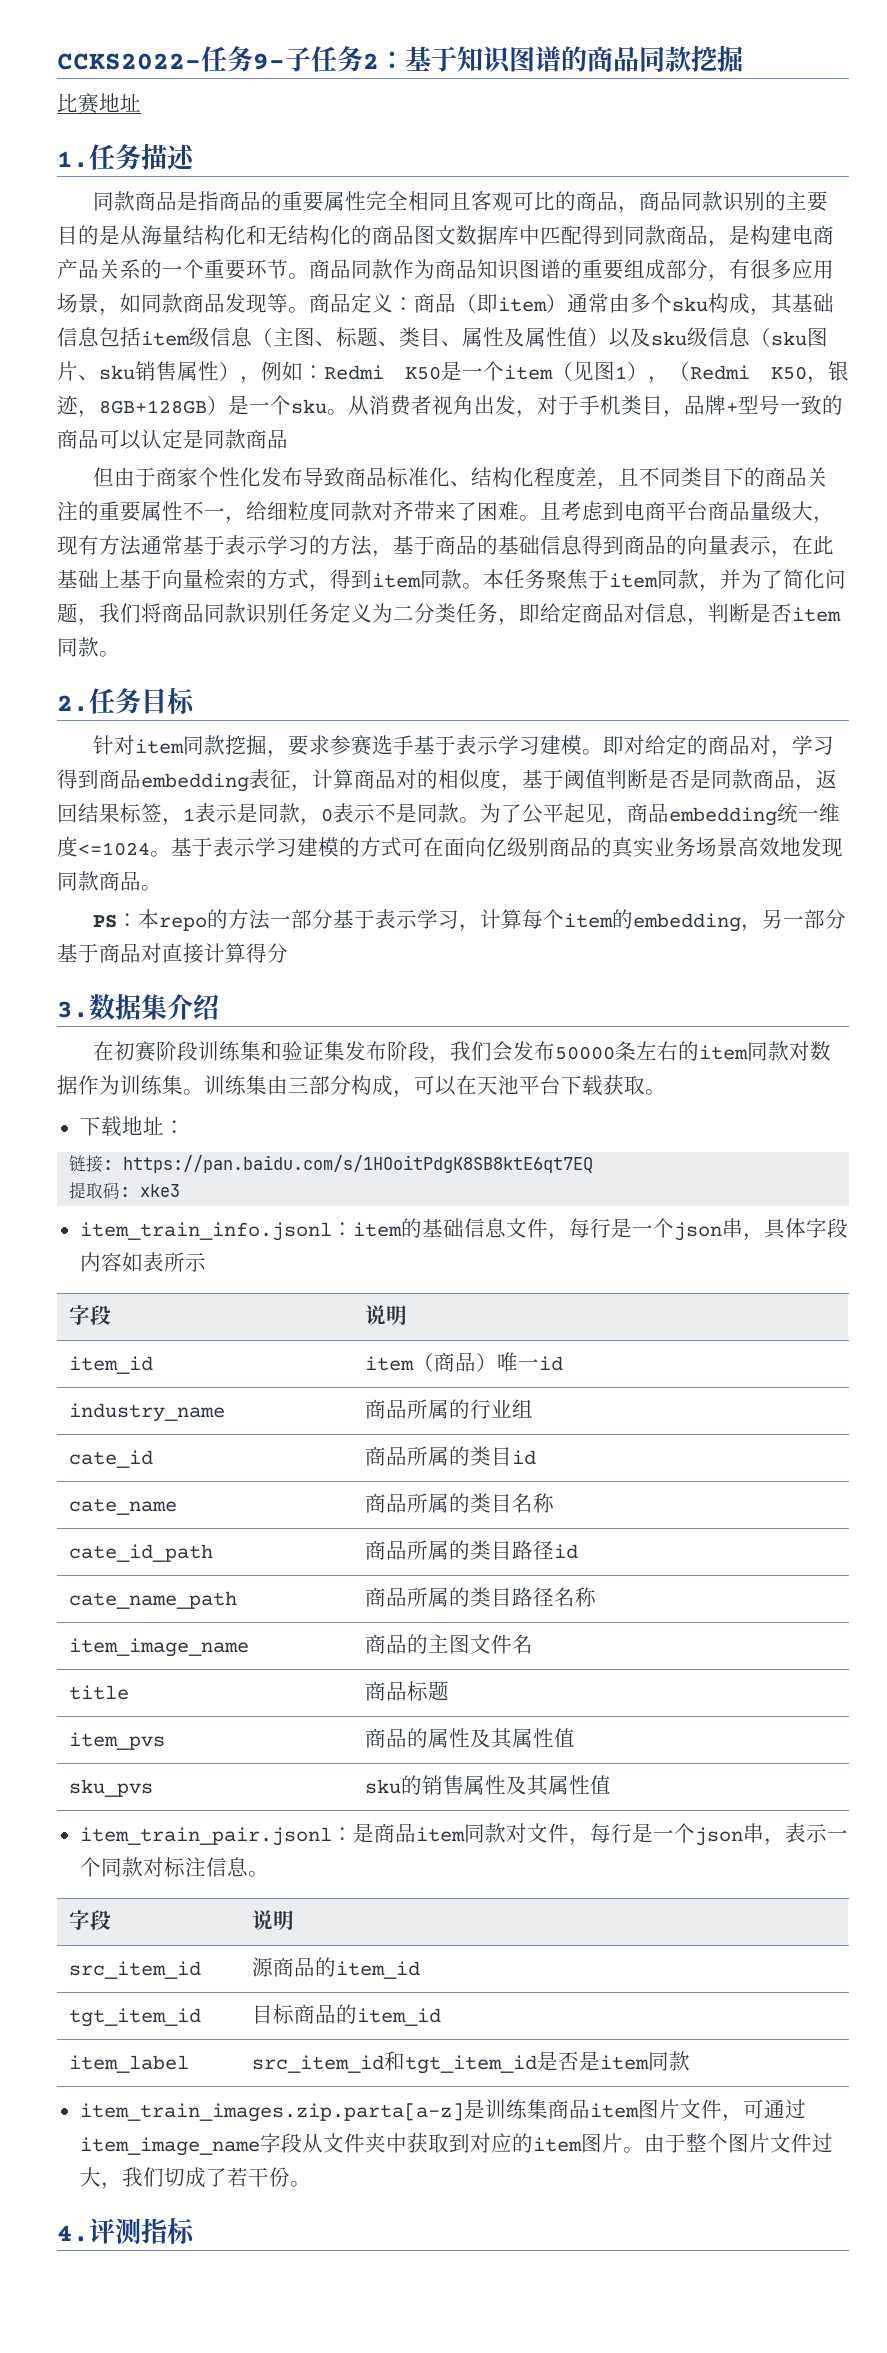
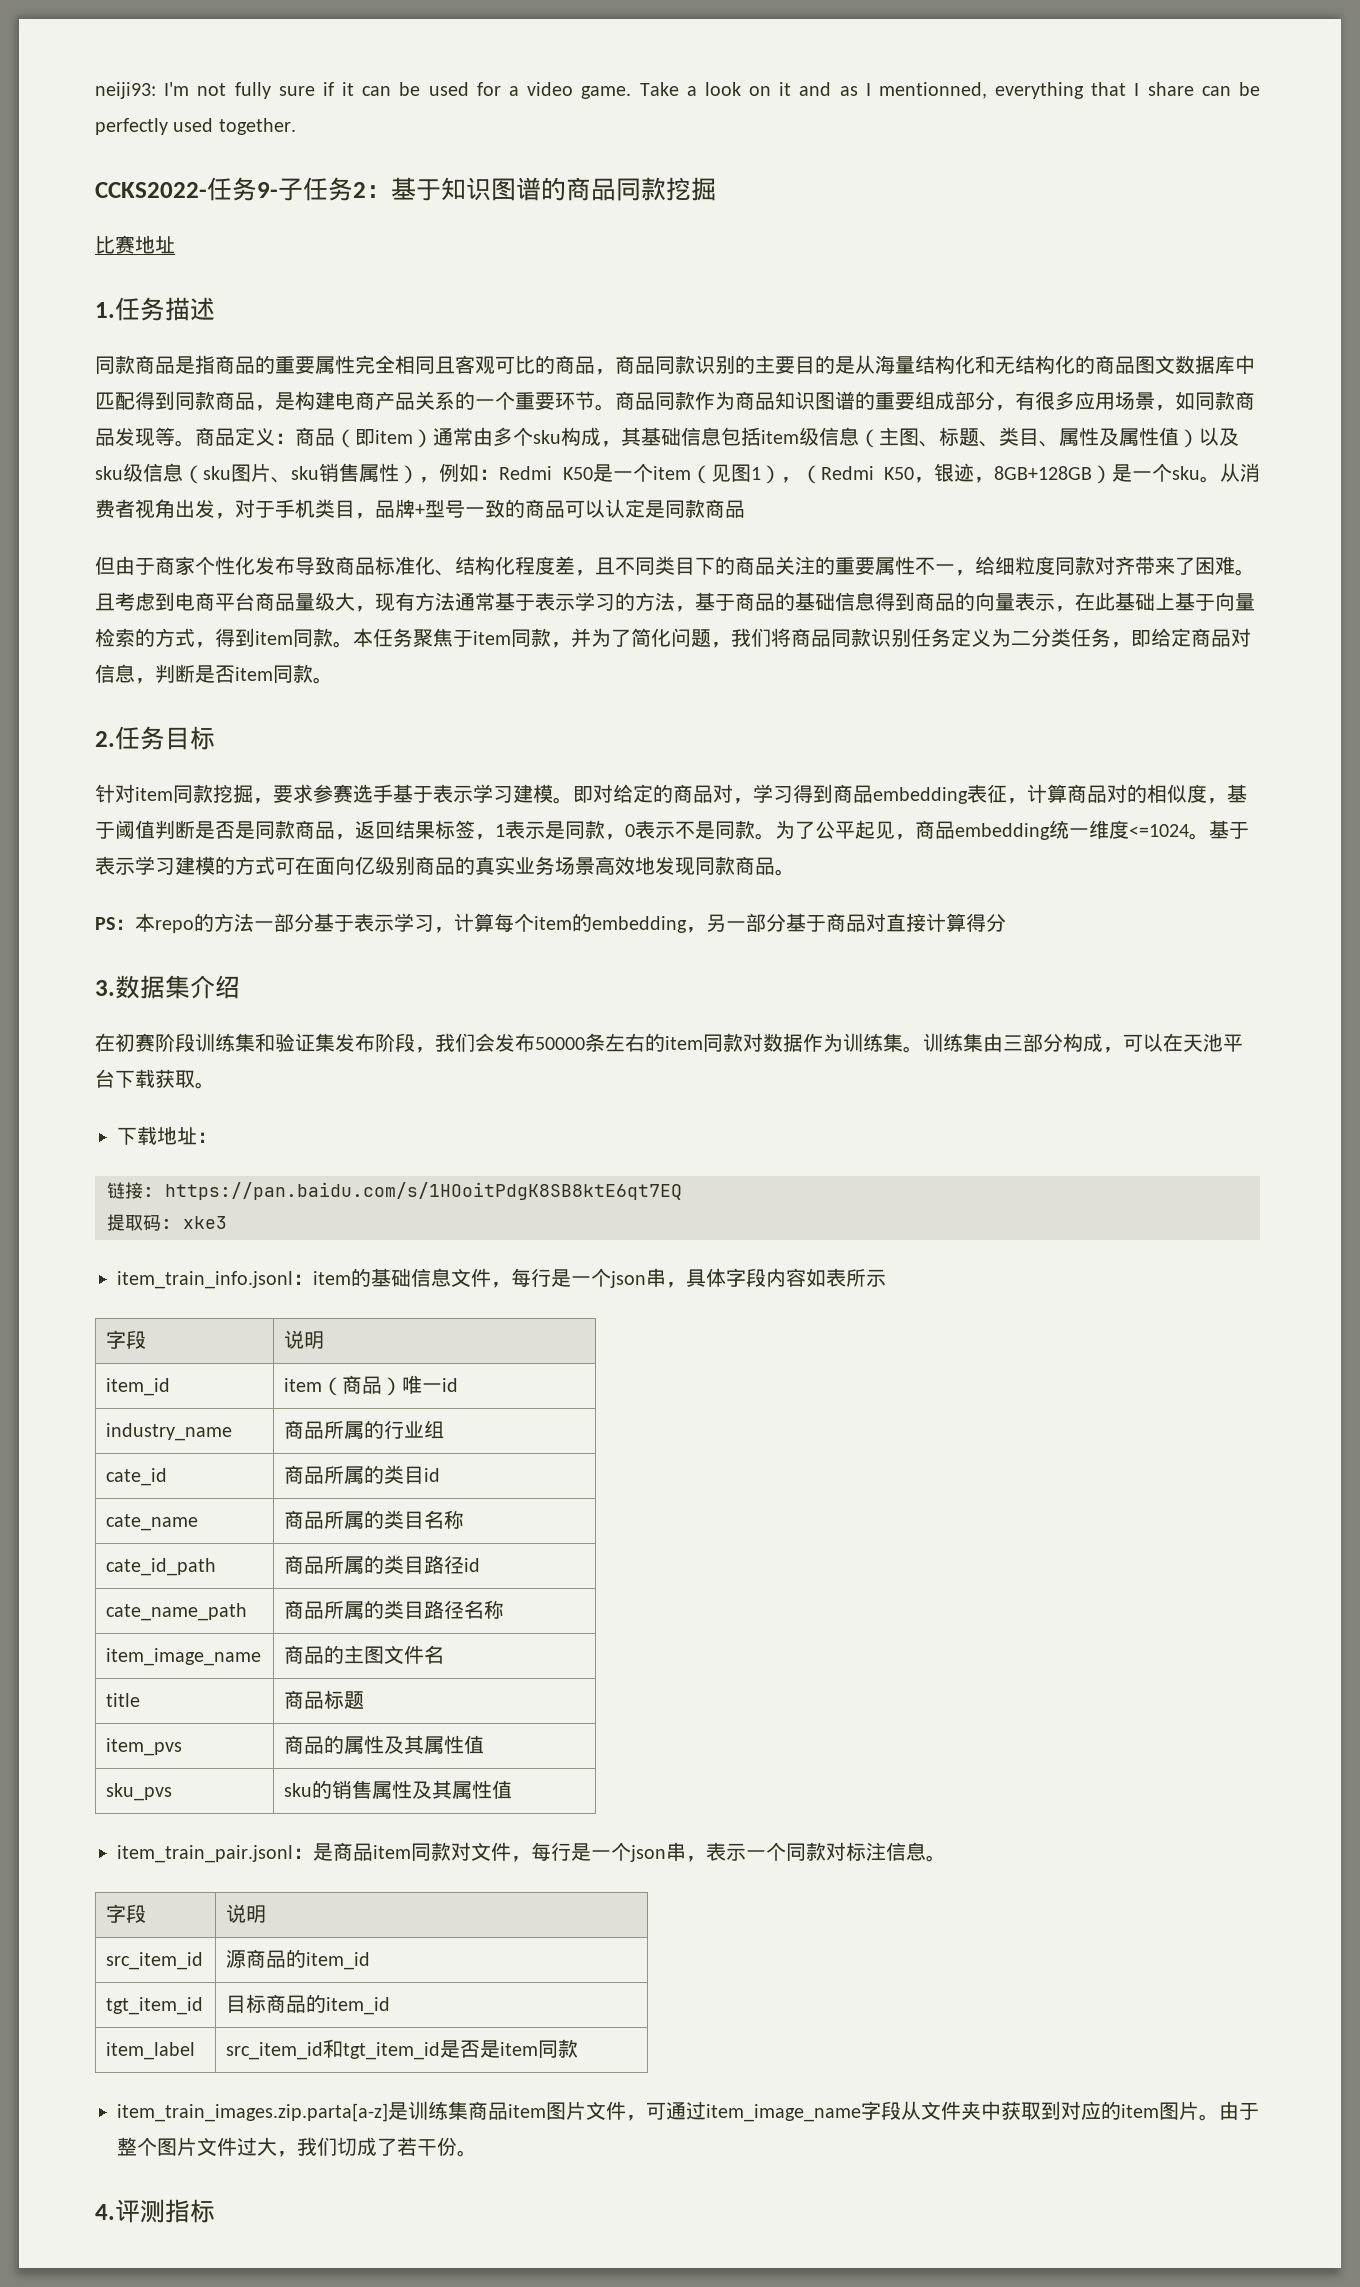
+ neiji93: I'm not fully sure if it can be used for a video game. Take a look on it and as I mentionned, everything that I share can be perfectly used together.

